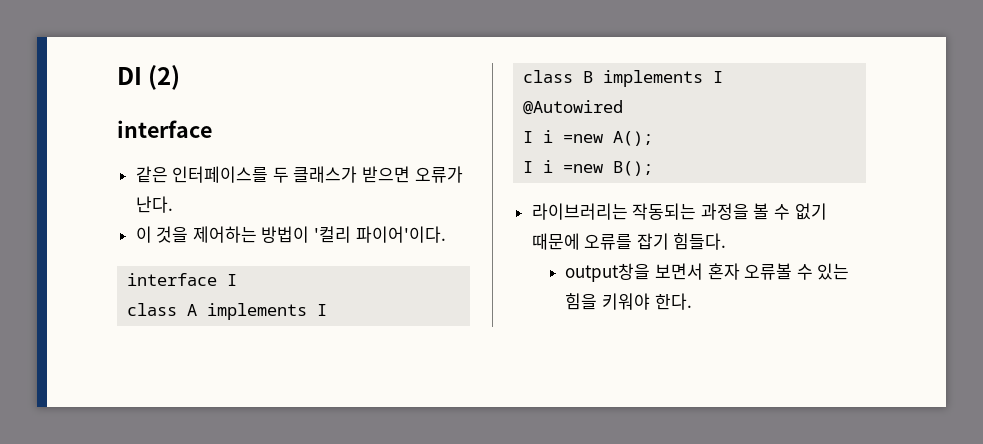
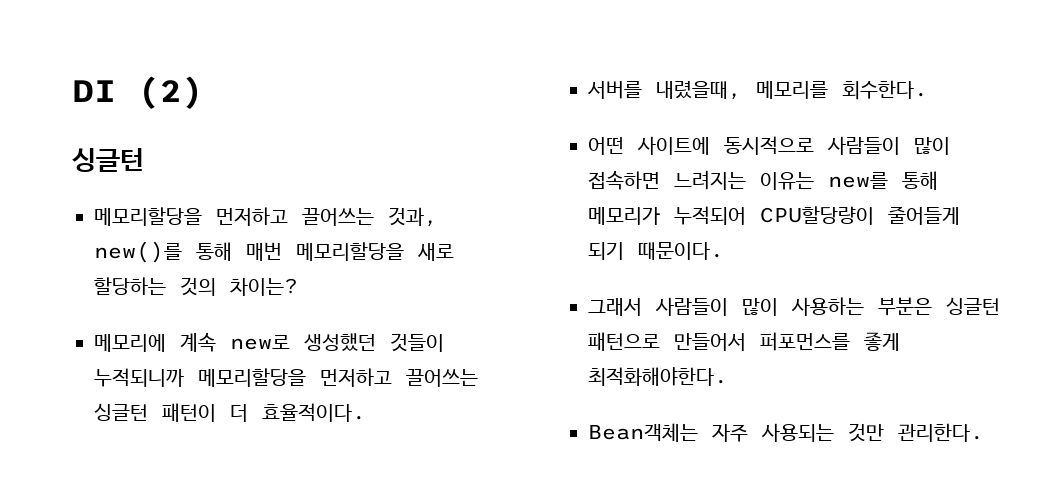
  DI (2)
- interface
- 같은 인터페이스를 두 클래스가 받으면 오류가 난다.
- 이 것을 제어하는 방법이 '컬리 파이어'이다.
- interface I
- class A implements I
- class B implements I
- @Autowired
- I i =new A();
- I i =new B();
- 라이브러리는 작동되는 과정을 볼 수 없기 때문에 오류를 잡기 힘들다.
- output창을 보면서 혼자 오류볼 수 있는 힘을 키워야 한다.
+ 싱글턴
+ 메모리할당을 먼저하고 끌어쓰는 것과, new()를 통해 매번 메모리할당을 새로 할당하는 것의 차이는?
+ 메모리에 계속 new로 생성했던 것들이 누적되니까 메모리할당을 먼저하고 끌어쓰는 싱글턴 패턴이 더 효율적이다.
+ 서버를 내렸을때, 메모리를 회수한다.
+ 어떤 사이트에 동시적으로 사람들이 많이 접속하면 느려지는 이유는 new를 통해 메모리가 누적되어 CPU할당량이 줄어들게 되기 때문이다.
+ 그래서 사람들이 많이 사용하는 부분은 싱글턴 패턴으로 만들어서 퍼포먼스를 좋게 최적화해야한다.
+ Bean객체는 자주 사용되는 것만 관리한다.

